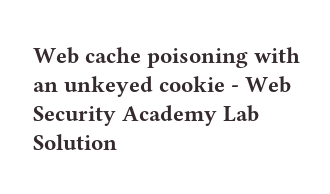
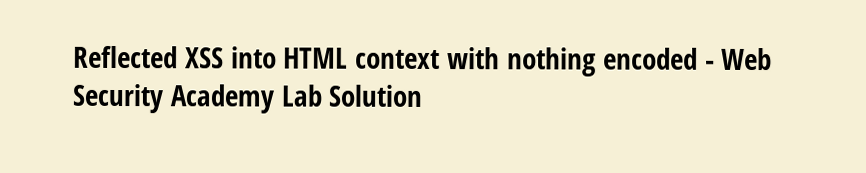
- Web cache poisoning with an unkeyed cookie - Web Security Academy Lab Solution
+ Reflected XSS into HTML context with nothing encoded - Web Security Academy Lab Solution

